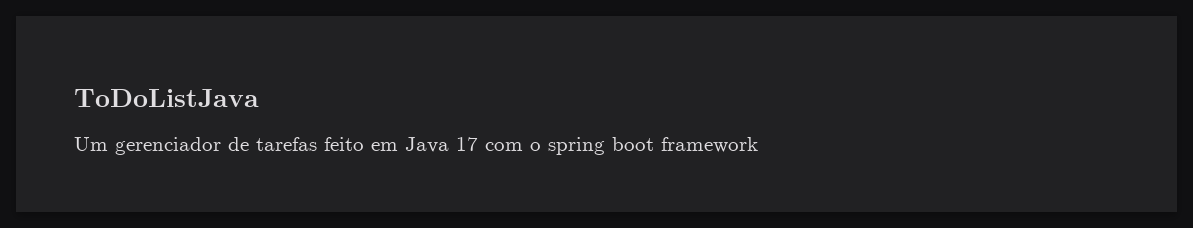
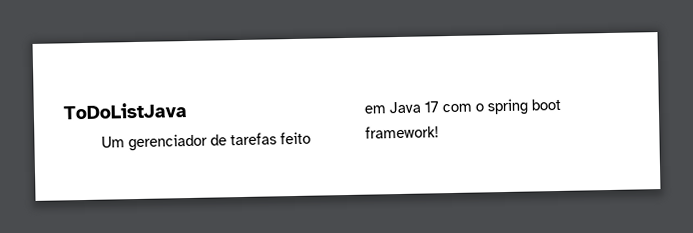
- Um gerenciador de tarefas feito em Java 17 com o spring boot framework
+ Um gerenciador de tarefas feito em Java 17 com o spring boot framework!

